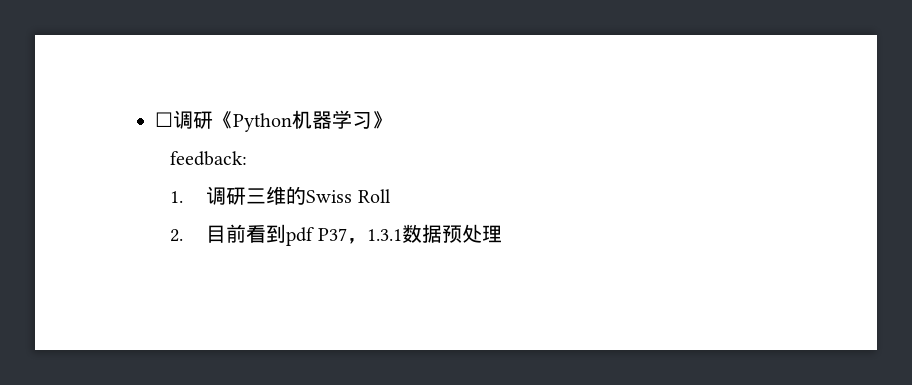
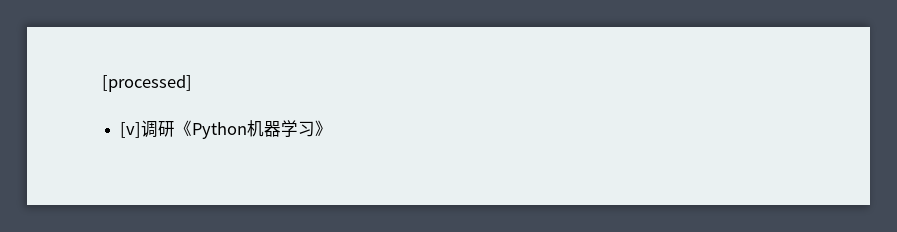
- ☐调研《Python机器学习》
+ [processed]
+ [v]调研《Python机器学习》
- feedback:
- 1.调研三维的Swiss Roll
- 2.目前看到pdf P37，1.3.1数据预处理

